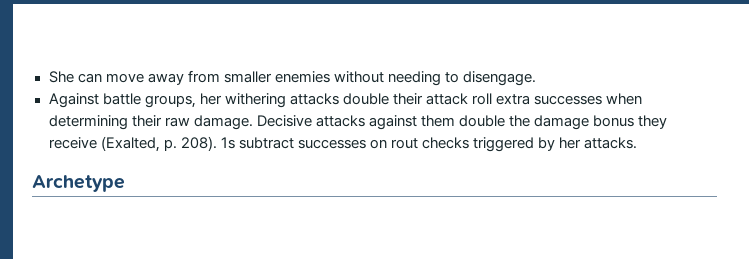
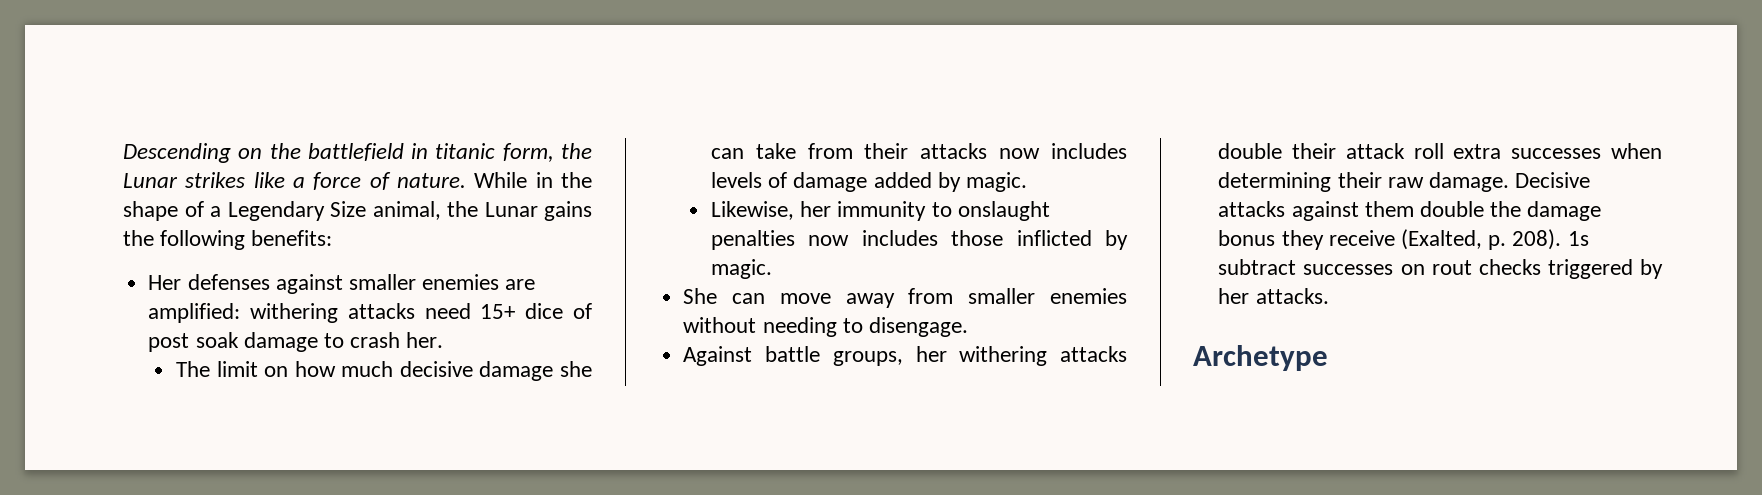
+ Descending on the battlefield in titanic form, the Lunar strikes like a force of nature. While in the shape of a Legendary Size animal, the Lunar gains the following benefits:
+ Her defenses against smaller enemies are amplified: withering attacks need 15+ dice of post soak damage to crash her.
+ The limit on how much decisive damage she can take from their attacks now includes levels of damage added by magic.
+ Likewise, her immunity to onslaught penalties now includes those inflicted by magic.

